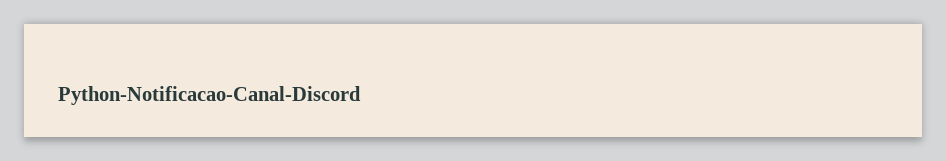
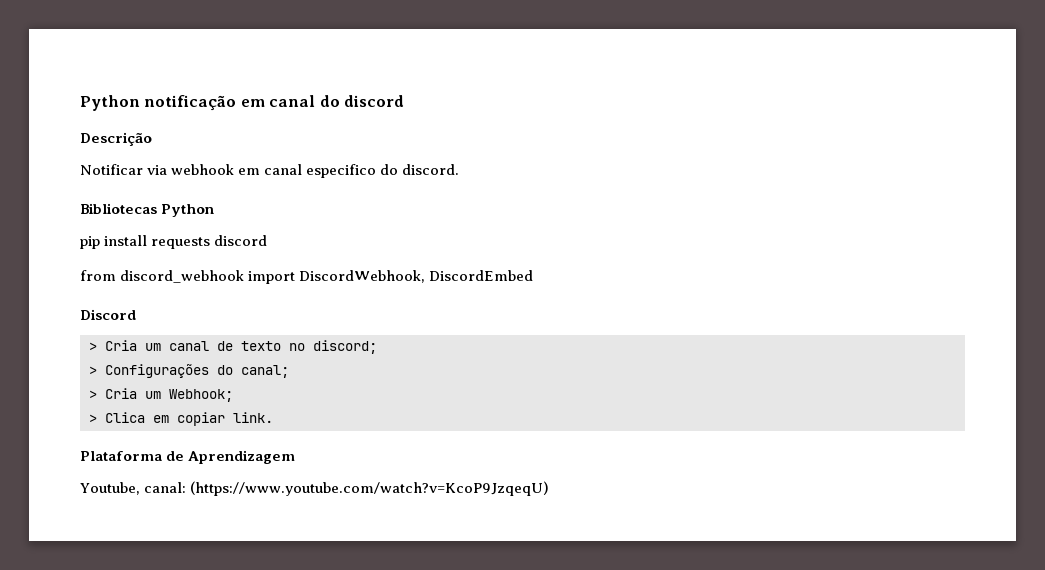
- Python-Notificacao-Canal-Discord
+ Python notificação em canal do discord
+ Descrição
+ Notificar via webhook em canal especifico do discord.
+ Bibliotecas Python
+ pip install requests discord
+ from discord_webhook import DiscordWebhook, DiscordEmbed
+ Discord
+ > Cria um canal de texto no discord;
+ > Configurações do canal;
+ > Cria um Webhook;
+ > Clica em copiar link.
+ Plataforma de Aprendizagem
+ Youtube, canal: (https://www.youtube.com/watch?v=KcoP9JzqeqU)

